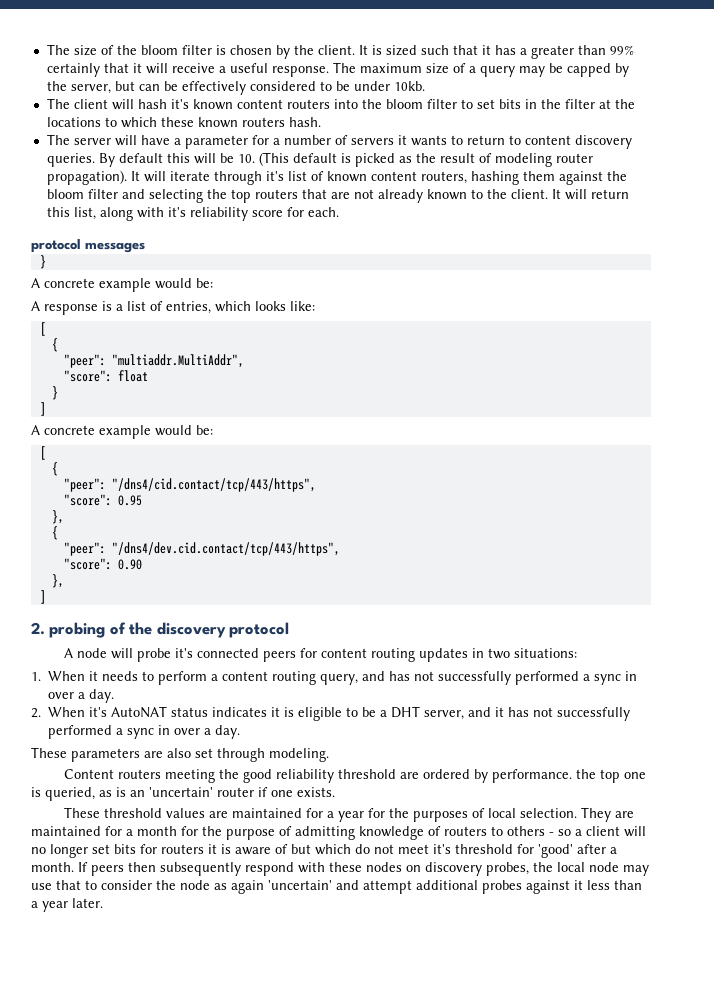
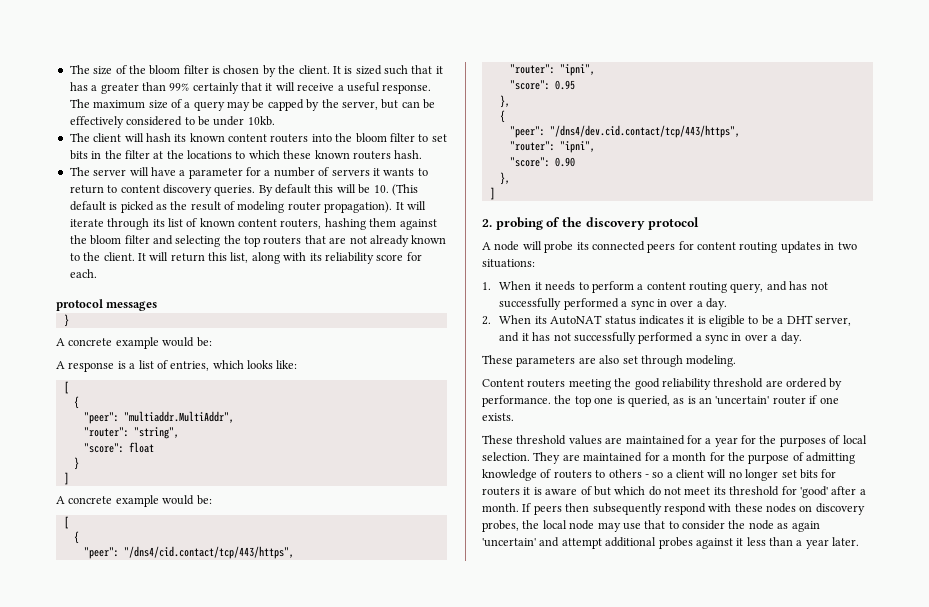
- The client will hash it's known content routers into the bloom filter to set bits in the filter at the locations to which these known routers hash.
+ The client will hash its known content routers into the bloom filter to set bits in the filter at the locations to which these known routers hash.
- It will iterate through it's list of known content routers, hashing them against the bloom filter and selecting the top routers that are not already known to the client.
+ It will iterate through its list of known content routers, hashing them against the bloom filter and selecting the top routers that are not already known to the client.
- It will return this list, along with it's reliability score for each.
+ It will return this list, along with its reliability score for each.
+ "router": "string",
  "peer": "/dns4/cid.contact/tcp/443/https",
+ "router": "ipni",
  "peer": "/dns4/dev.cid.contact/tcp/443/https",
+ "router": "ipni",
- A node will probe it's connected peers for content routing updates in two situations:
+ A node will probe its connected peers for content routing updates in two situations:
- 2. When it's AutoNAT status indicates it is eligible to be a DHT server, and it has not successfully performed a sync in over a day.
+ 2. When its AutoNAT status indicates it is eligible to be a DHT server, and it has not successfully performed a sync in over a day.
- They are maintained for a month for the purpose of admitting knowledge of routers to others - so a client will no longer set bits for routers it is aware of but which do not meet it's threshold for 'good' after a month.
+ They are maintained for a month for the purpose of admitting knowledge of routers to others - so a client will no longer set bits for routers it is aware of but which do not meet its threshold for 'good' after a month.

